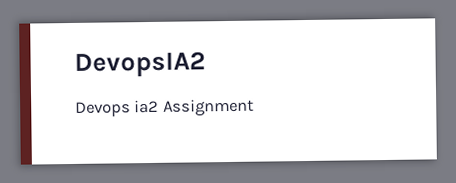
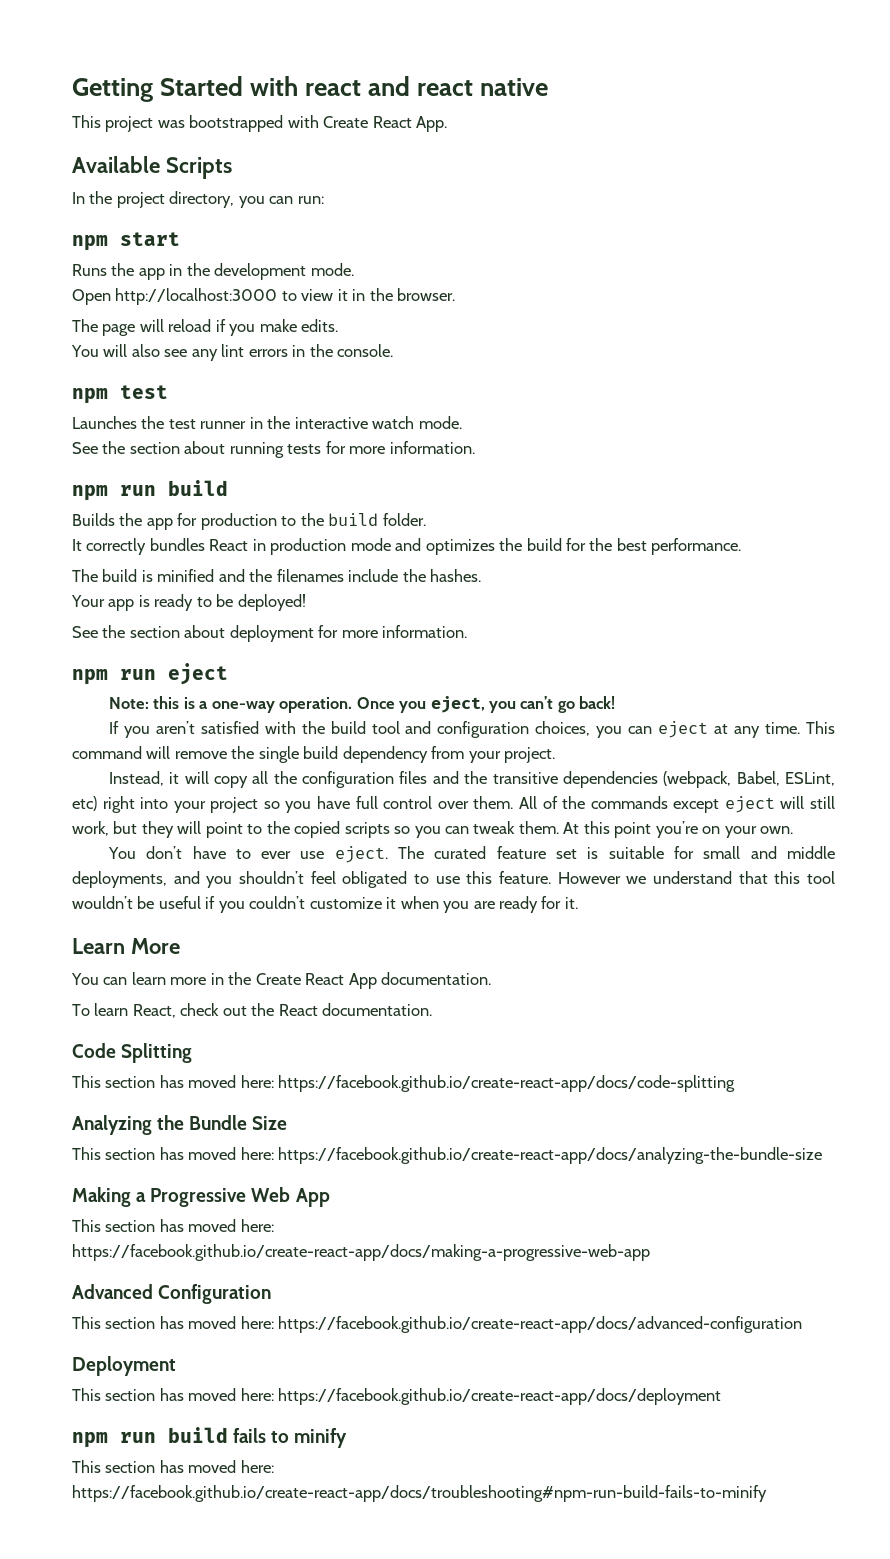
- DevopsIA2
- Devops ia2 Assignment
+ Getting Started with react and react native
+ This project was bootstrapped with Create React App.
+ Available Scripts
+ In the project directory, you can run:
+ npm start
+ Runs the app in the development mode.
+ Open http://localhost:3000 to view it in the browser.
+ The page will reload if you make edits.
+ You will also see any lint errors in the console.
+ npm test
+ Launches the test runner in the interactive watch mode.
+ See the section about running tests for more information.
+ npm run build
+ Builds the app for production to the build folder.
+ It correctly bundles React in production mode and optimizes the build for the best performance.
+ The build is minified and the filenames include the hashes.
+ Your app is ready to be deployed!
+ See the section about deployment for more information.
+ npm run eject
+ Note: this is a one-way operation. Once you eject, you can’t go back!
+ If you aren’t satisfied with the build tool and configuration choices, you can eject at any time. This command will remove the single build dependency from your project.
+ Instead, it will copy all the configuration files and the transitive dependencies (webpack, Babel, ESLint, etc) right into your project so you have full control over them. All of the commands except eject will still work, but they will point to the copied scripts so you can tweak them. At this point you’re on your own.
+ You don’t have to ever use eject. The curated feature set is suitable for small and middle deployments, and you shouldn’t feel obligated to use this feature. However we understand that this tool wouldn’t be useful if you couldn’t customize it when you are ready for it.
+ Learn More
+ You can learn more in the Create React App documentation.
+ To learn React, check out the React documentation.
+ Code Splitting
+ This section has moved here: https://facebook.github.io/create-react-app/docs/code-splitting
+ Analyzing the Bundle Size
+ This section has moved here: https://facebook.github.io/create-react-app/docs/analyzing-the-bundle-size
+ Making a Progressive Web App
+ This section has moved here: https://facebook.github.io/create-react-app/docs/making-a-progressive-web-app
+ Advanced Configuration
+ This section has moved here: https://facebook.github.io/create-react-app/docs/advanced-configuration
+ Deployment
+ This section has moved here: https://facebook.github.io/create-react-app/docs/deployment
+ npm run build fails to minify
+ This section has moved here: https://facebook.github.io/create-react-app/docs/troubleshooting#npm-run-build-fails-to-minify

